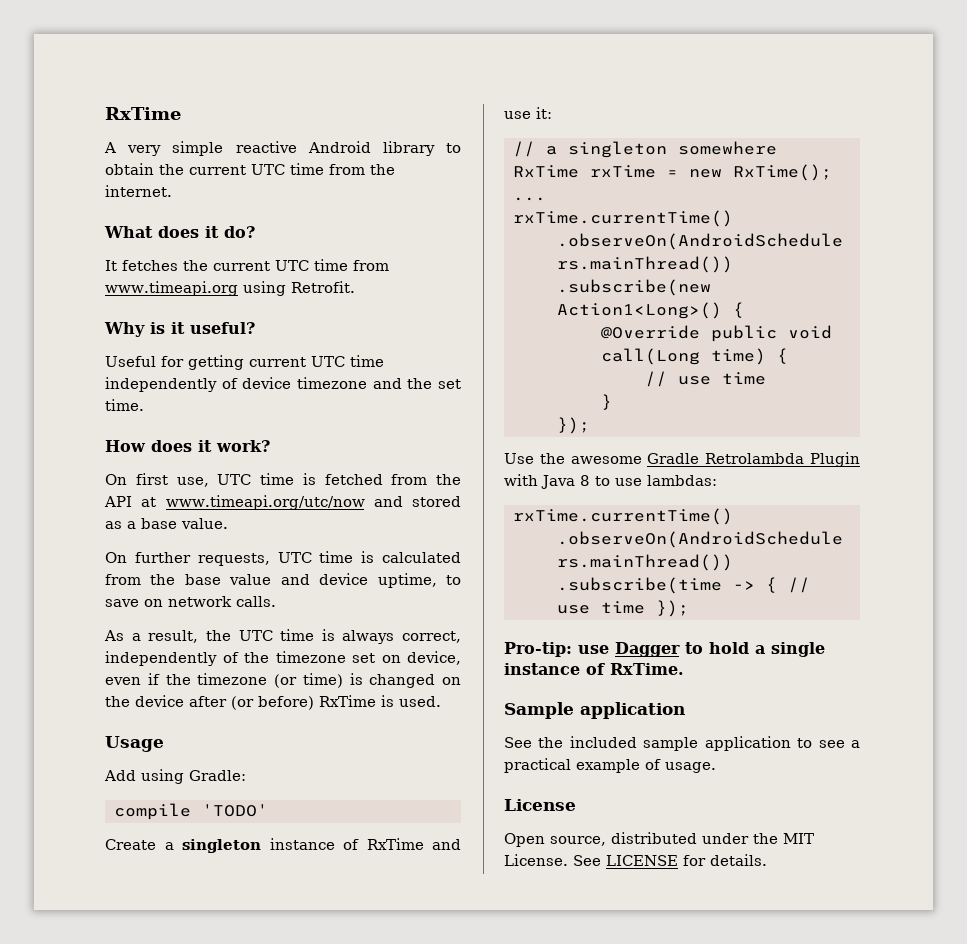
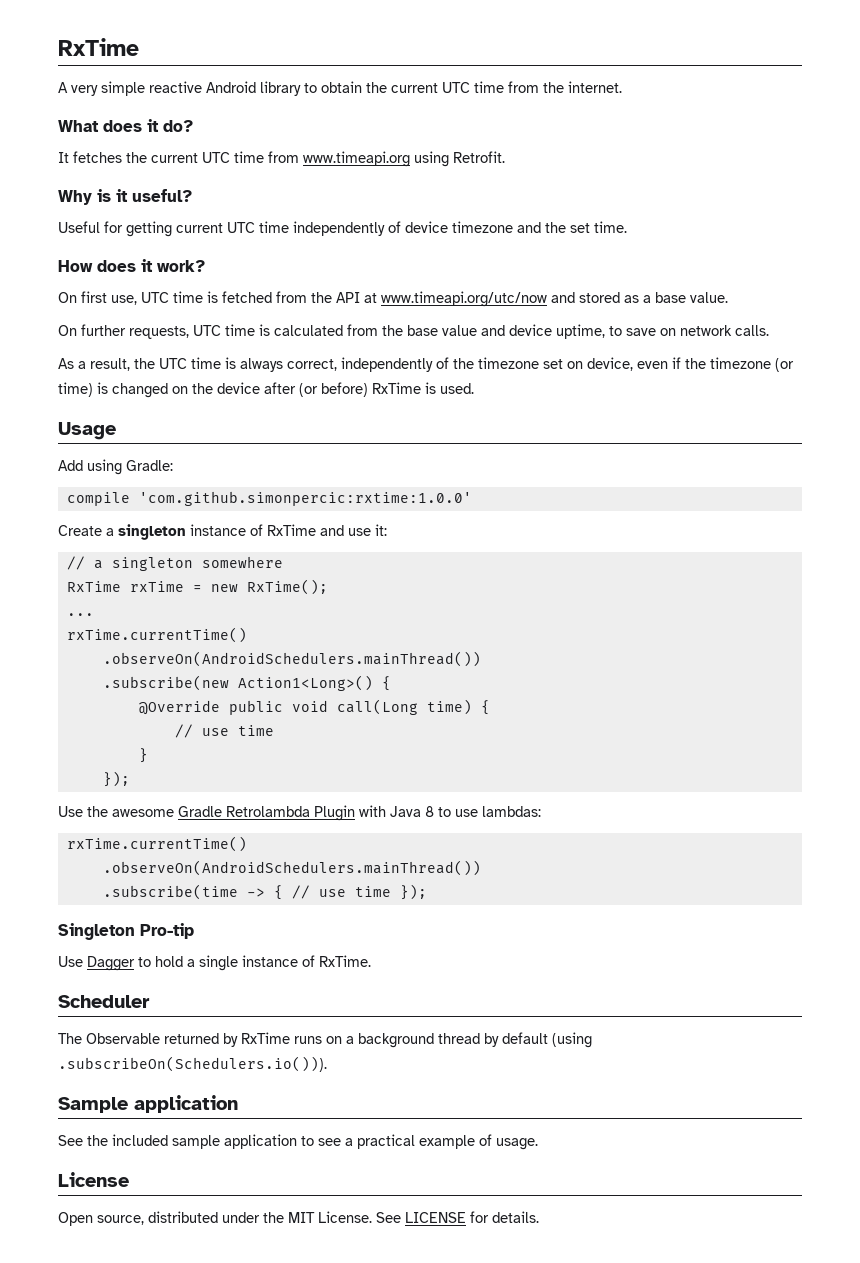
- compile 'TODO'
+ compile 'com.github.simonpercic:rxtime:1.0.0'
- Pro-tip: use Dagger to hold a single instance of RxTime.
+ Singleton Pro-tip
+ Use Dagger to hold a single instance of RxTime.
+ Scheduler
+ The Observable returned by RxTime runs on a background thread by default (using .subscribeOn(Schedulers.io())).

